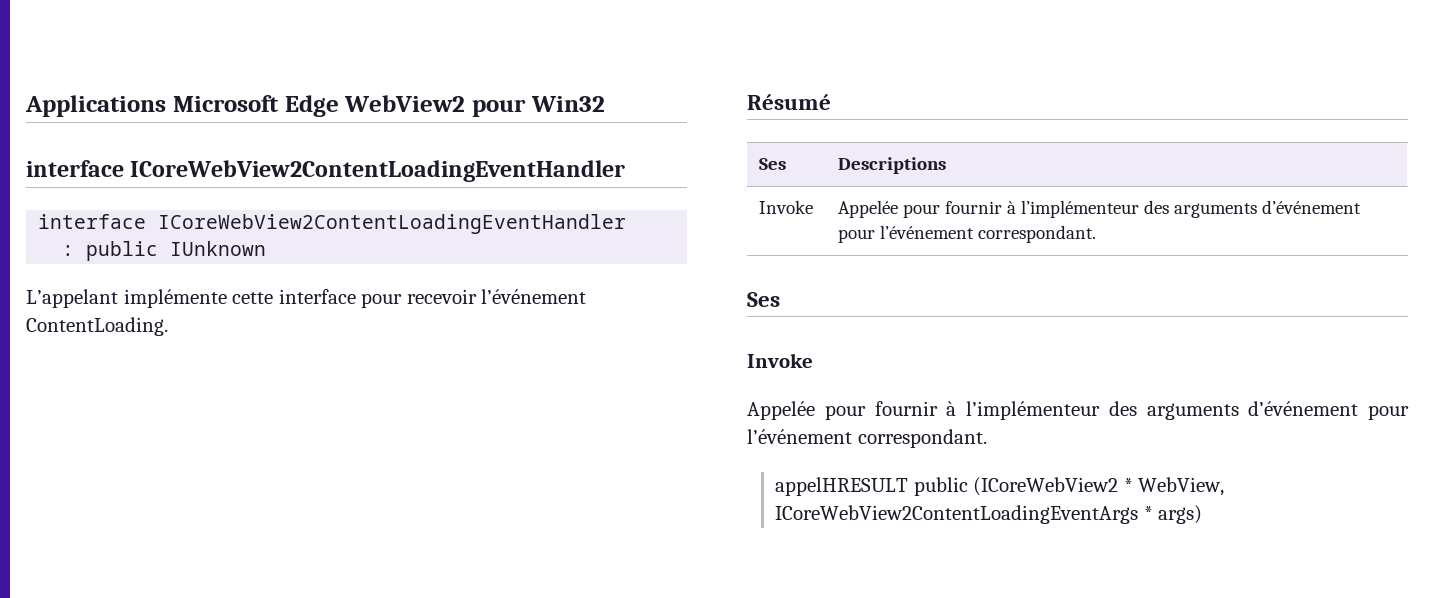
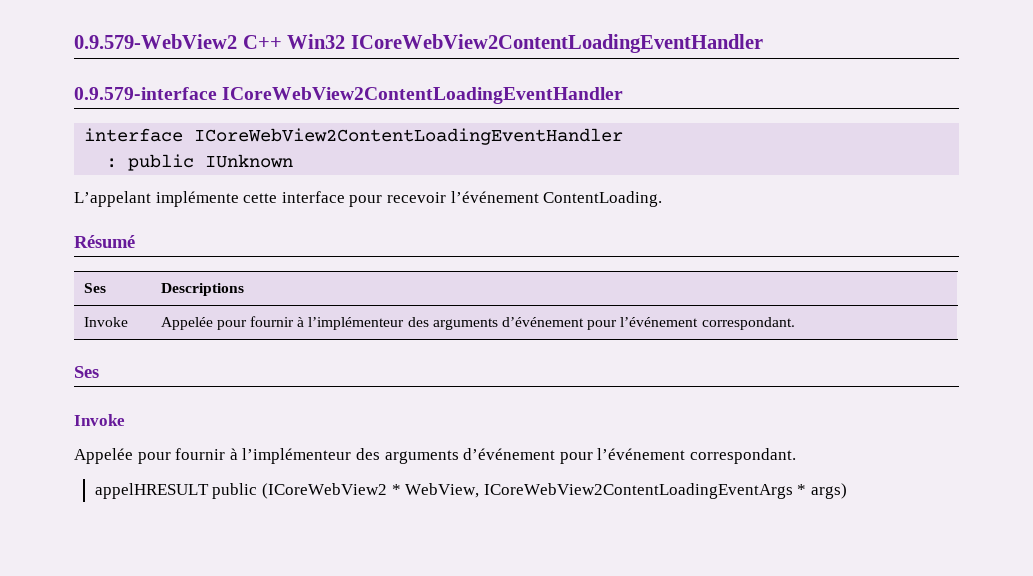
- Applications Microsoft Edge WebView2 pour Win32
- interface ICoreWebView2ContentLoadingEventHandler
+ 0.9.579-WebView2 C++ Win32 ICoreWebView2ContentLoadingEventHandler
+ 0.9.579-interface ICoreWebView2ContentLoadingEventHandler

